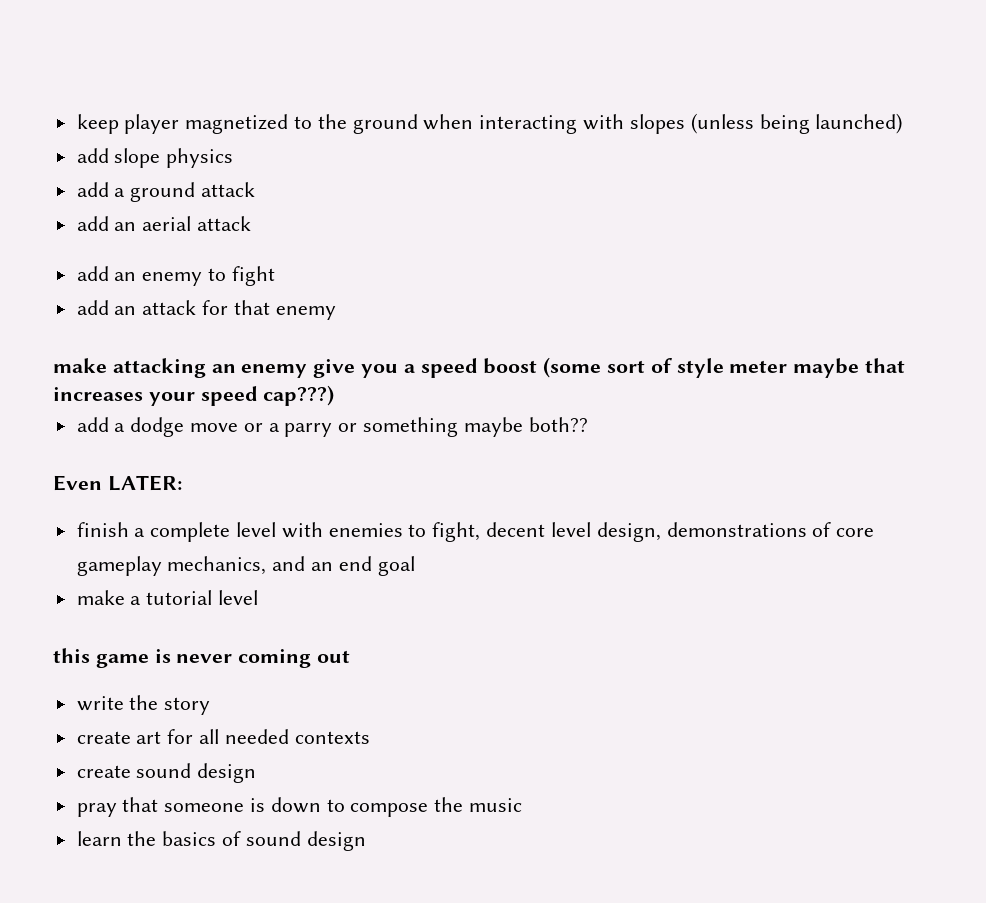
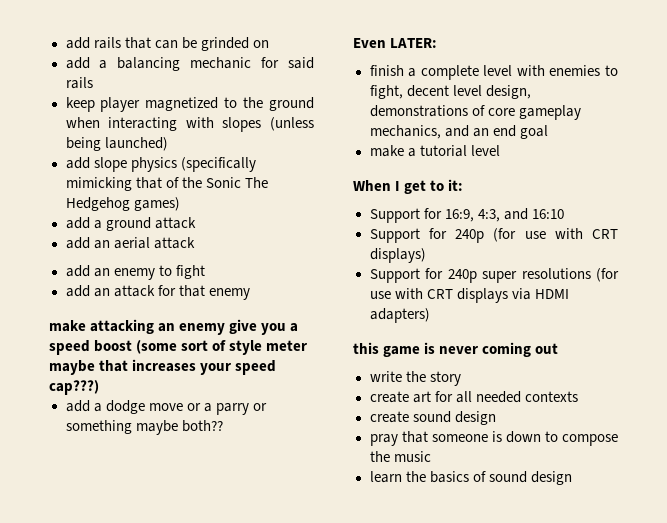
+ add rails that can be grinded on
+ add a balancing mechanic for said rails
- add slope physics
+ add slope physics (specifically mimicking that of the Sonic The Hedgehog games)
+ When I get to it:
+ Support for 16:9, 4:3, and 16:10
+ Support for 240p (for use with CRT displays)
+ Support for 240p super resolutions (for use with CRT displays via HDMI adapters)

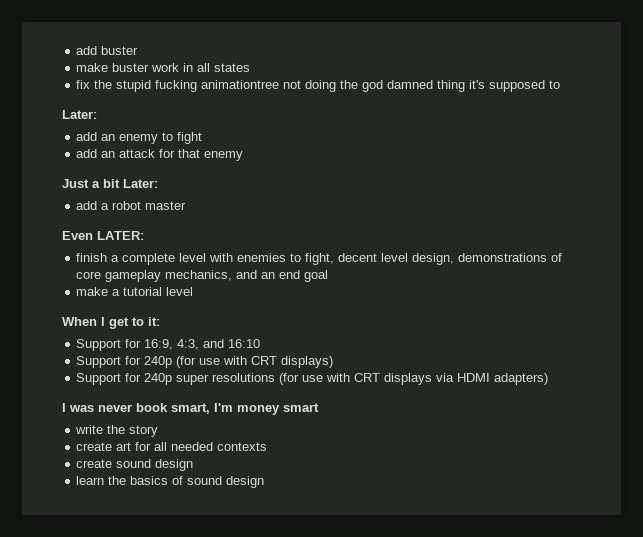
- add rails that can be grinded on
- add a balancing mechanic for said rails
- keep player magnetized to the ground when interacting with slopes (unless being launched)
- add slope physics (specifically mimicking that of the Sonic The Hedgehog games)
- add a ground attack
- add an aerial attack
+ add buster
+ make buster work in all states
+ fix the stupid fucking animationtree not doing the god damned thing it's supposed to
+ Later:
- make attacking an enemy give you a speed boost (some sort of style meter maybe that increases your speed cap???)
- add a dodge move or a parry or something maybe both??
+ Just a bit Later:
+ add a robot master
- this game is never coming out
+ I was never book smart, I'm money smart
- pray that someone is down to compose the music

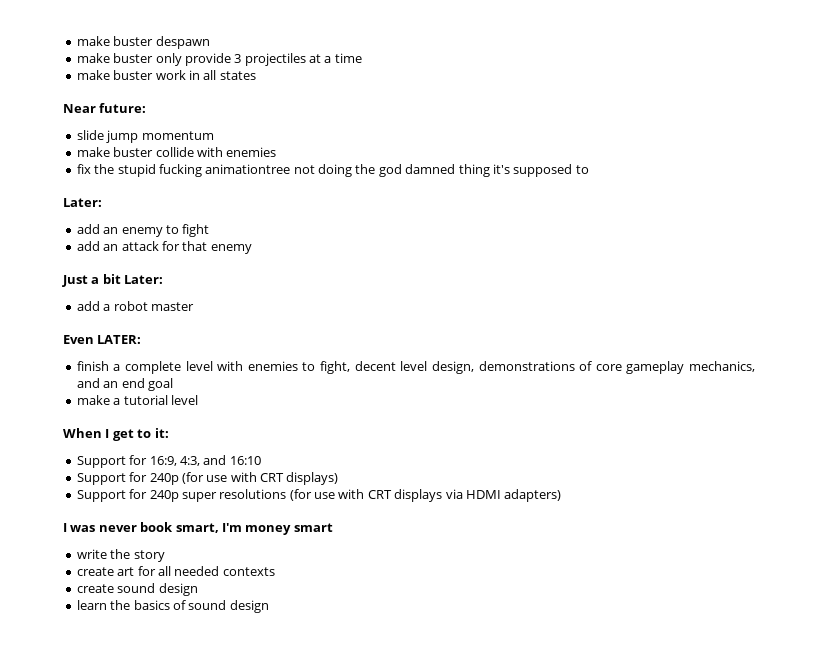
- add buster
+ make buster despawn
+ make buster only provide 3 projectiles at a time
+ Near future:
+ slide jump momentum
+ make buster collide with enemies

